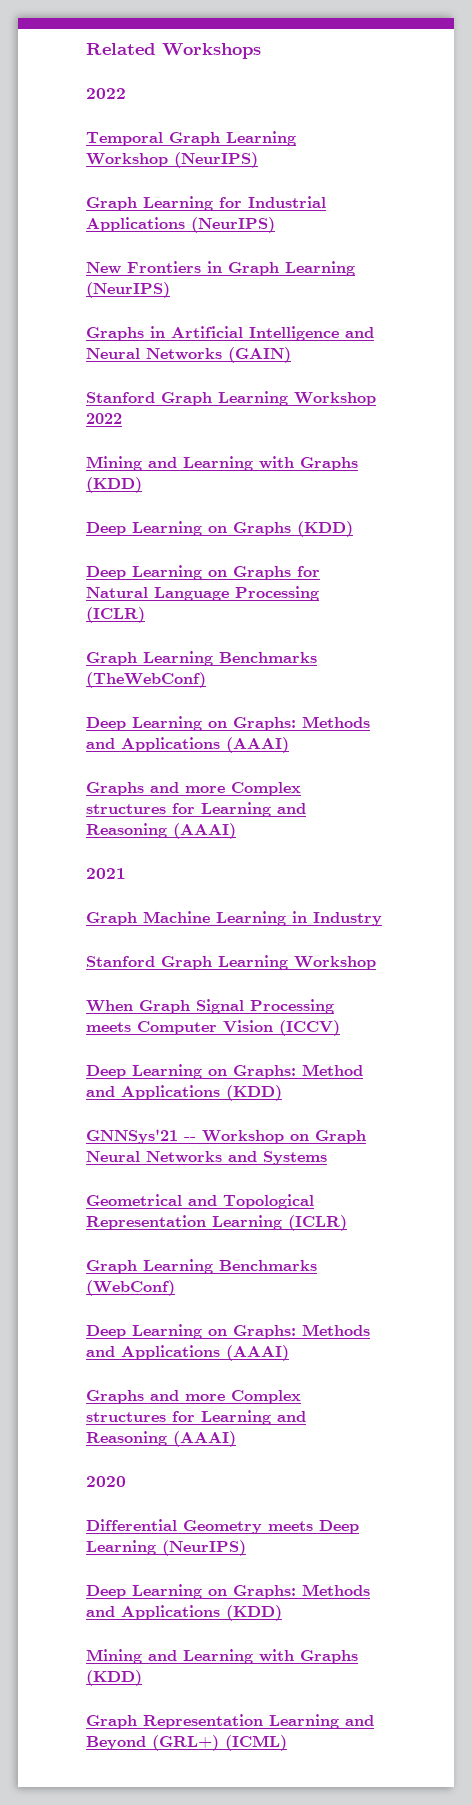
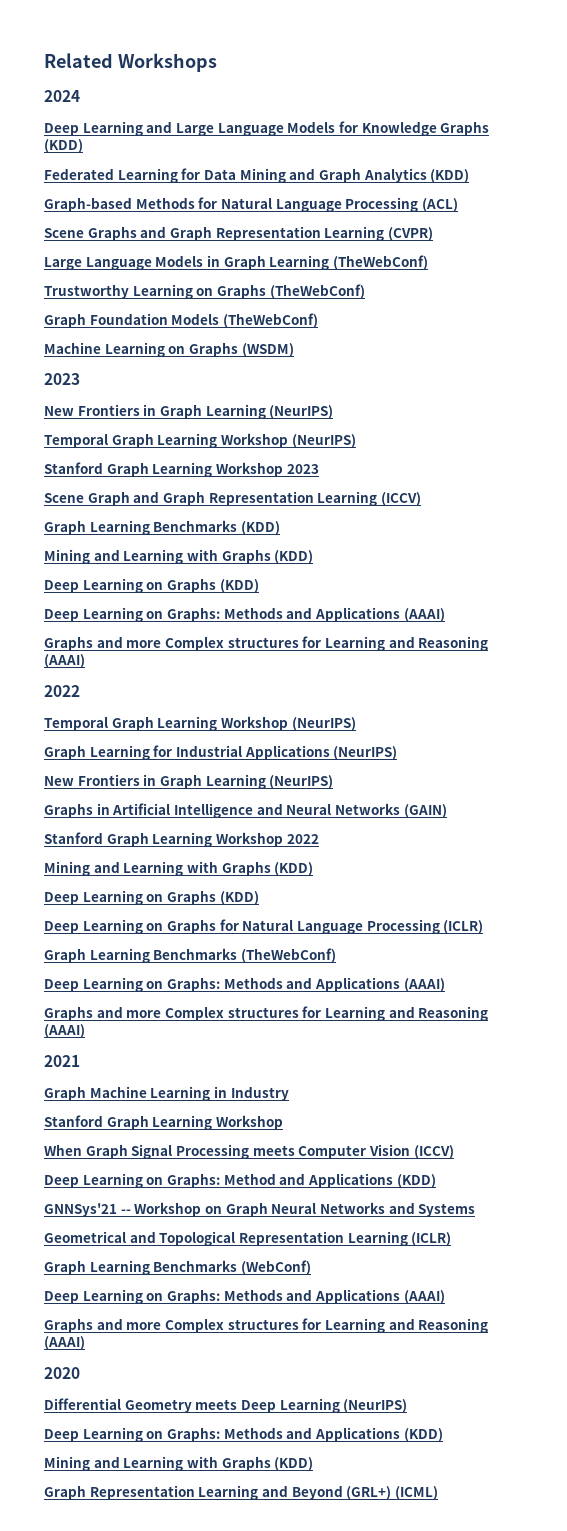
+ 2024
+ Deep Learning and Large Language Models for Knowledge Graphs (KDD)
+ Federated Learning for Data Mining and Graph Analytics (KDD)
+ Graph-based Methods for Natural Language Processing (ACL)
+ Scene Graphs and Graph Representation Learning (CVPR)
+ Large Language Models in Graph Learning (TheWebConf)
+ Trustworthy Learning on Graphs (TheWebConf)
+ Graph Foundation Models (TheWebConf)
+ Machine Learning on Graphs (WSDM)
+ 2023
+ New Frontiers in Graph Learning (NeurIPS)
+ Temporal Graph Learning Workshop (NeurIPS)
+ Stanford Graph Learning Workshop 2023
+ Scene Graph and Graph Representation Learning (ICCV)
+ Graph Learning Benchmarks (KDD)
+ Mining and Learning with Graphs (KDD)
+ Deep Learning on Graphs (KDD)
+ Deep Learning on Graphs: Methods and Applications (AAAI)
+ Graphs and more Complex structures for Learning and Reasoning (AAAI)

